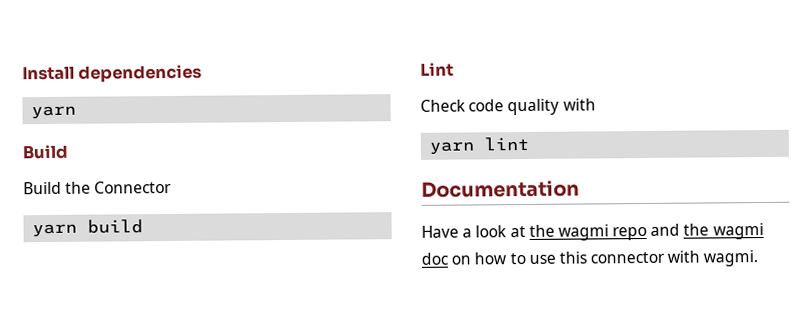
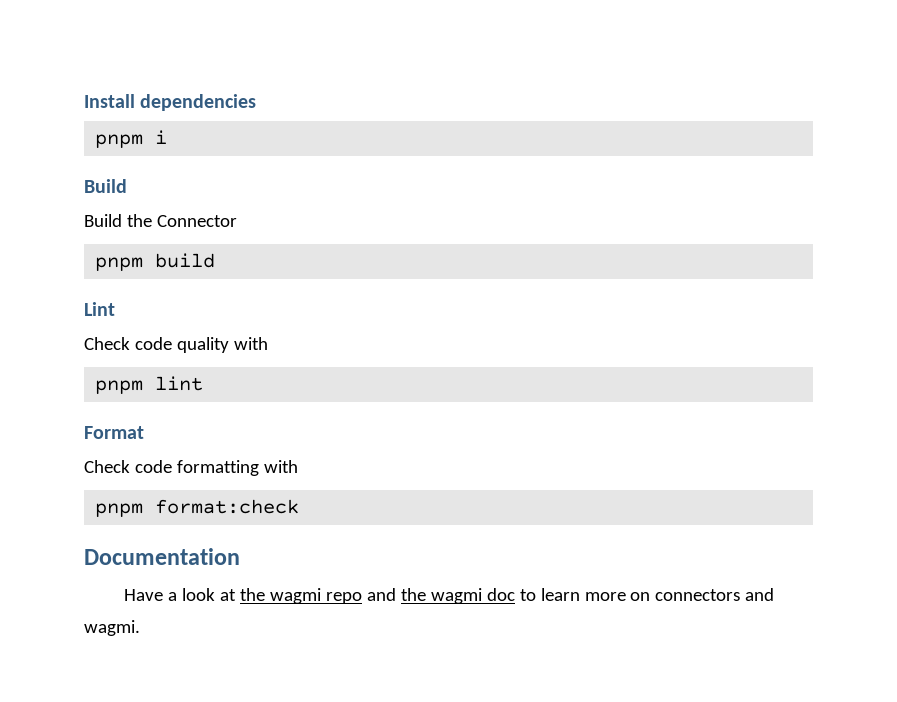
  Install dependencies
- yarn
+ pnpm i
- yarn build
+ pnpm build
- yarn lint
+ pnpm lint
+ Format
+ Check code formatting with
+ pnpm format:check
- Have a look at the wagmi repo and the wagmi doc on how to use this connector with wagmi.
+ Have a look at the wagmi repo and the wagmi doc to learn more on connectors and wagmi.

